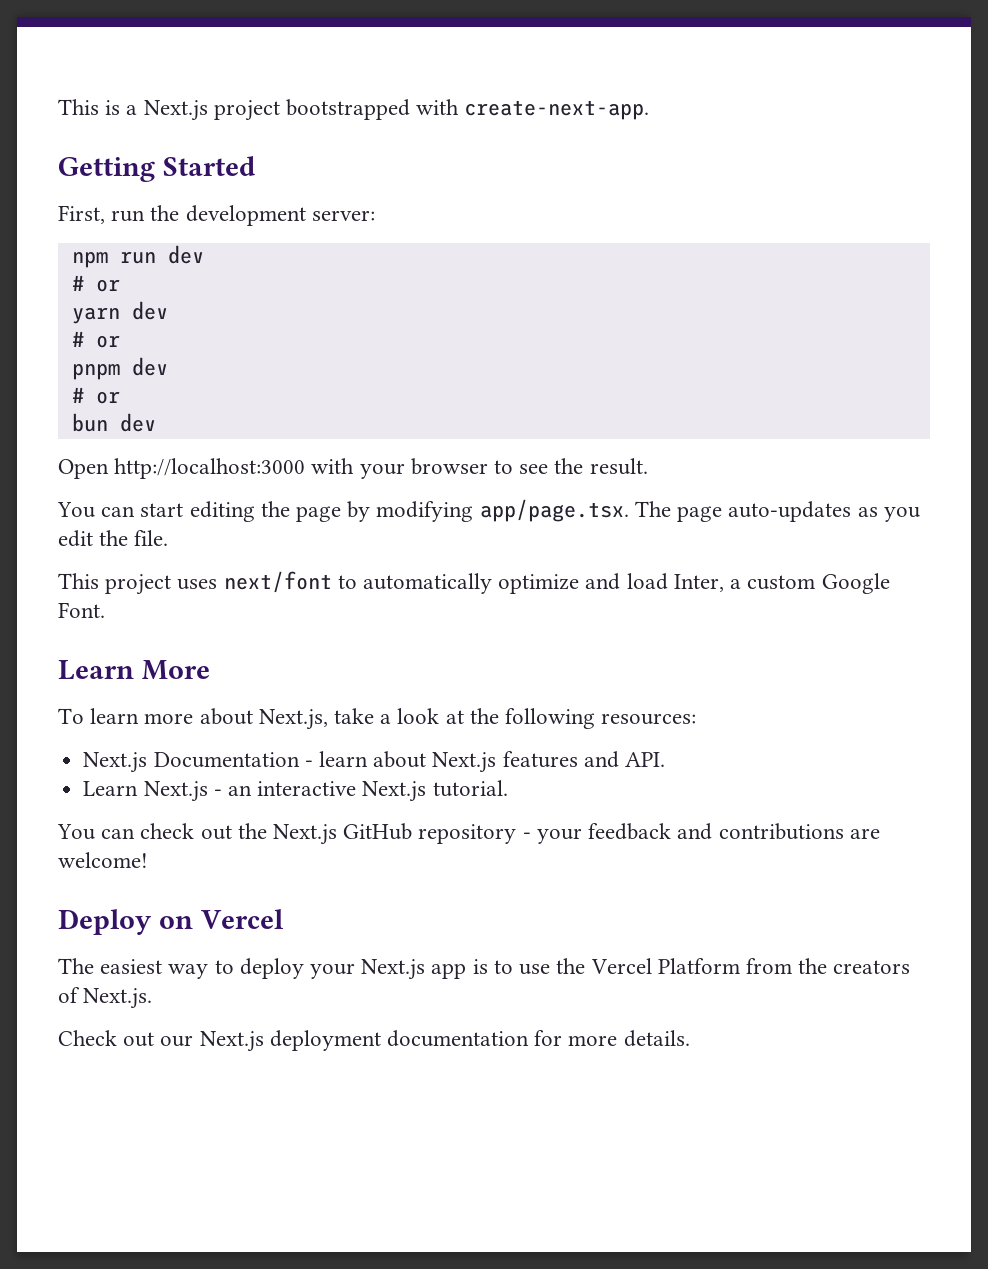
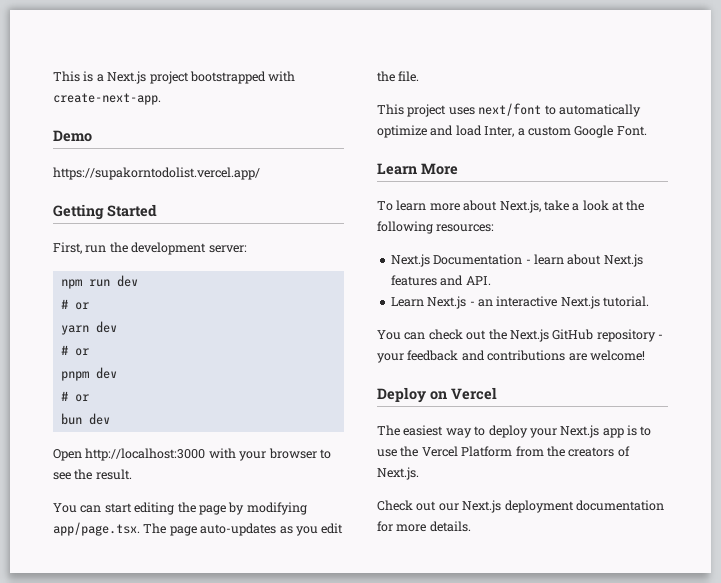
+ Demo
+ https://supakorntodolist.vercel.app/

